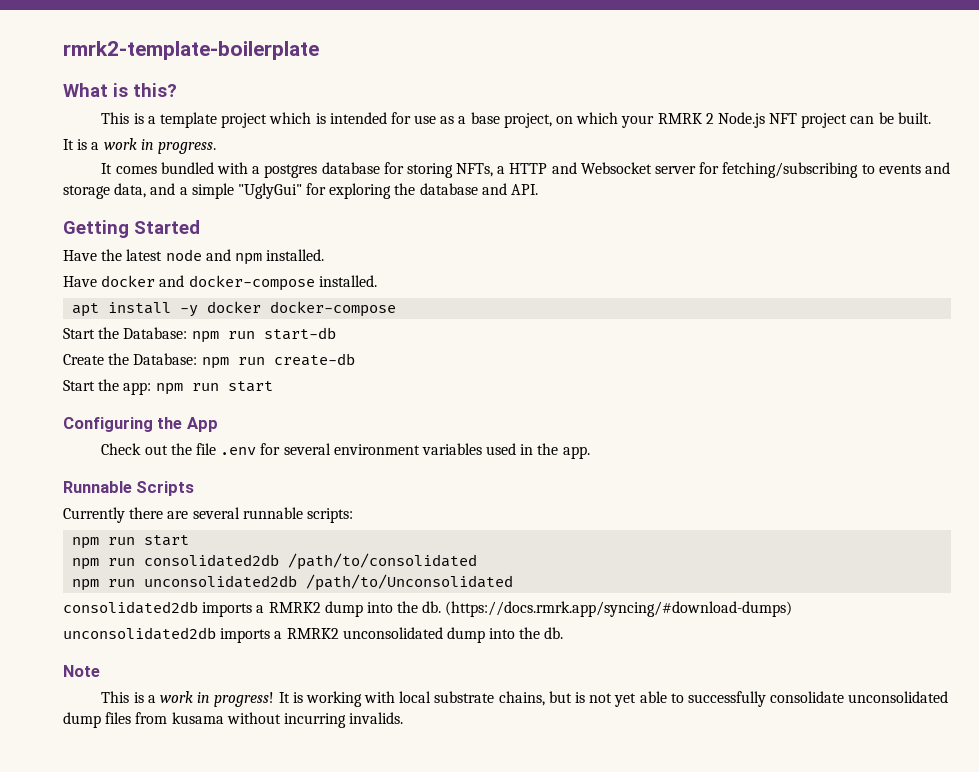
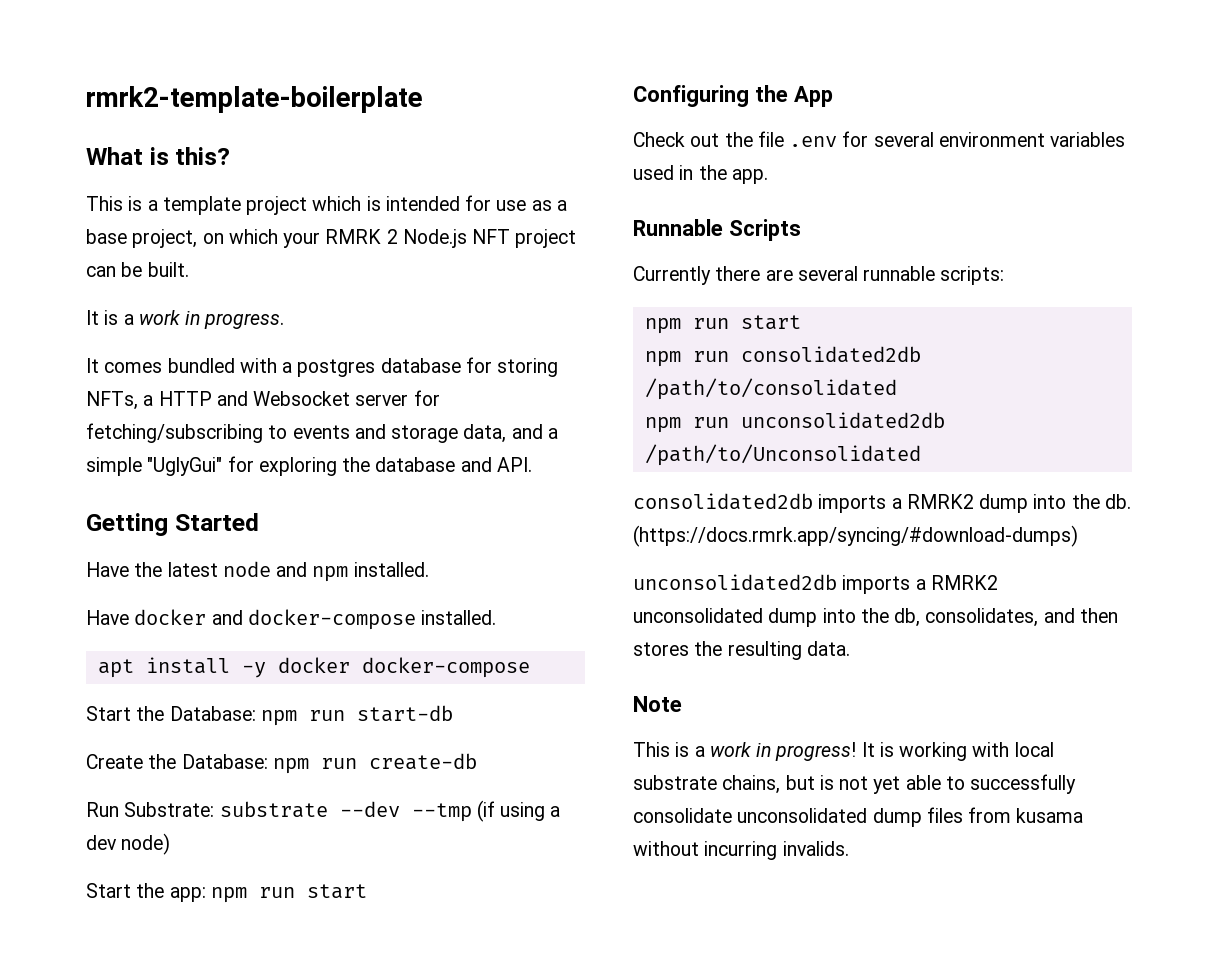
+ Run Substrate: substrate --dev --tmp (if using a dev node)
- unconsolidated2db imports a RMRK2 unconsolidated dump into the db.
+ unconsolidated2db imports a RMRK2 unconsolidated dump into the db, consolidates, and then stores the resulting data.

